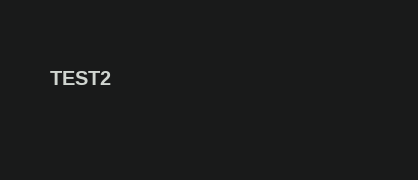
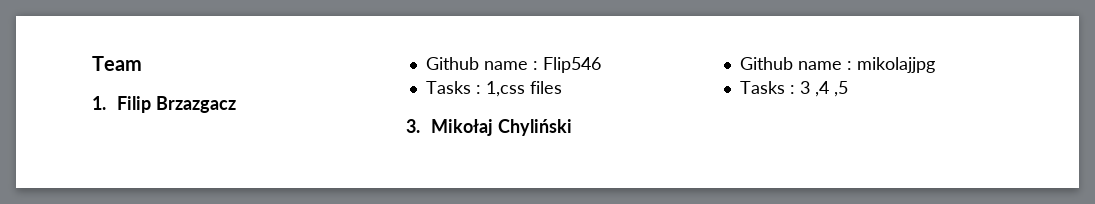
- TEST2
+ Team
+ 1. Filip Brzazgacz
+ Github name : Flip546
+ Tasks : 1,css files
+ 3. Mikołaj Chyliński
+ Github name : mikolajjpg
+ Tasks : 3 ,4 ,5

